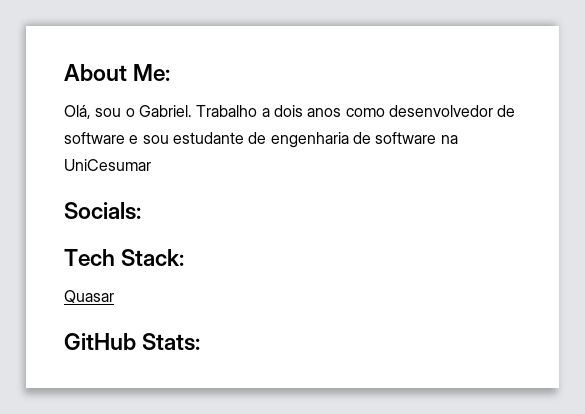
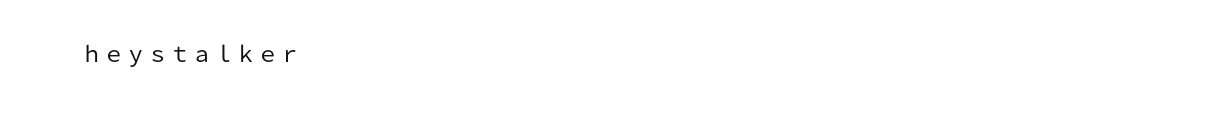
- About Me:
- Olá, sou o Gabriel. Trabalho a dois anos como desenvolvedor de software e sou estudante de engenharia de software na UniCesumar
- Socials:
- Tech Stack:
- Quasar
- GitHub Stats:
+ ｈｅｙｓｔａｌｋｅｒ

